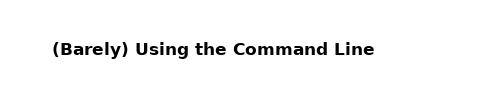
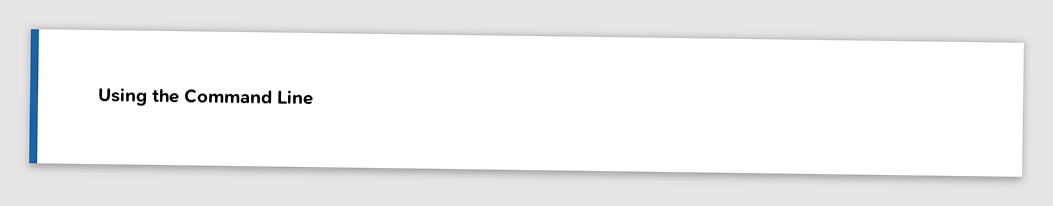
- (Barely) Using the Command Line
+ Using the Command Line

